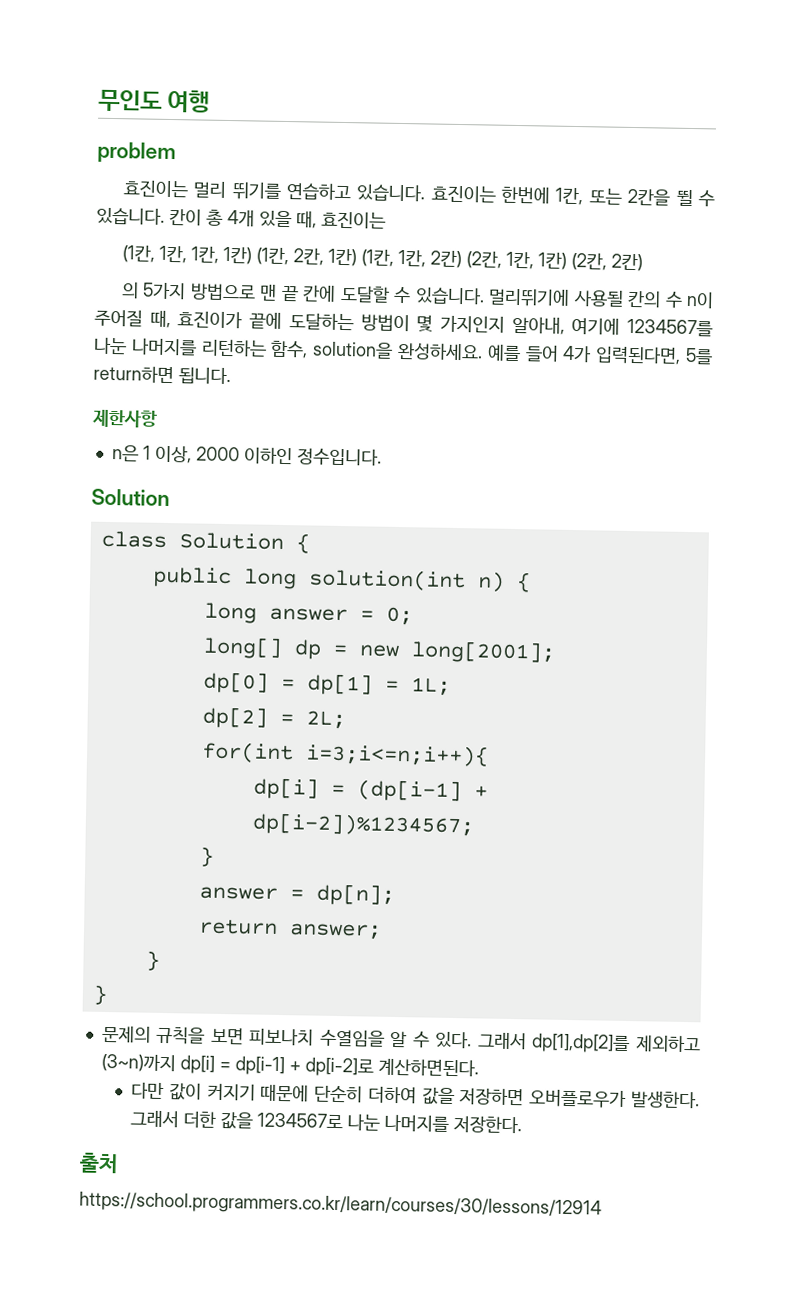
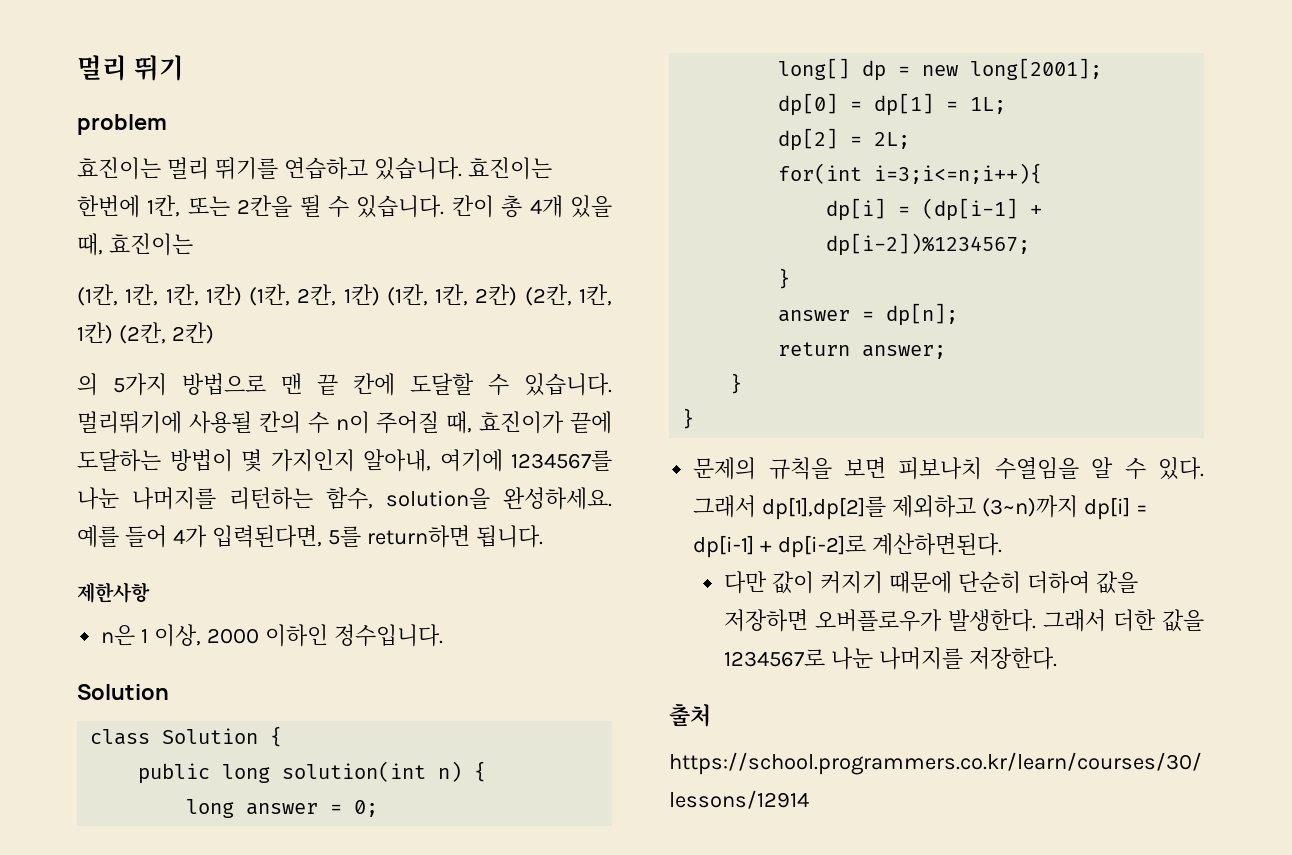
- 무인도 여행
+ 멀리 뛰기

